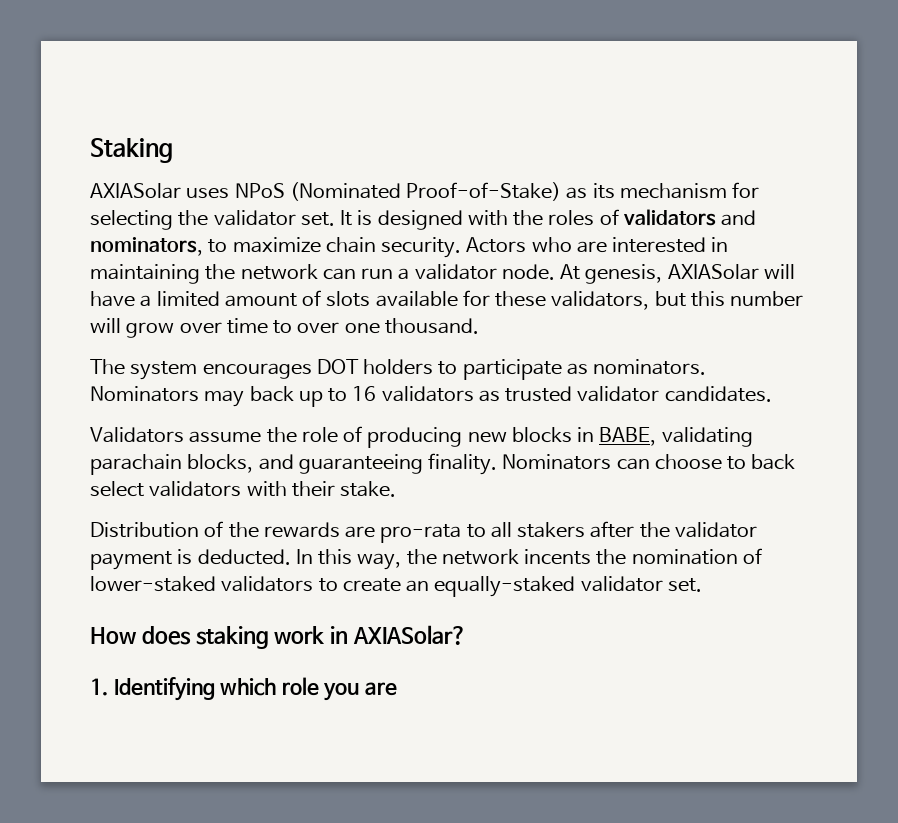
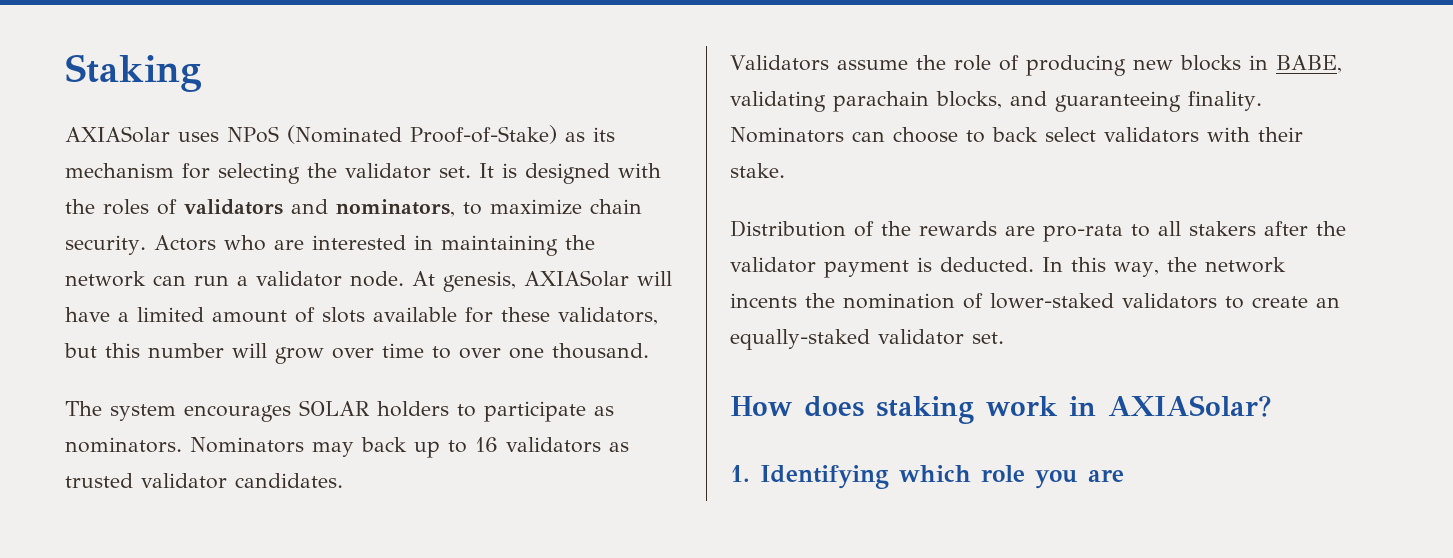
- The system encourages DOT holders to participate as nominators.
+ The system encourages SOLAR holders to participate as nominators.

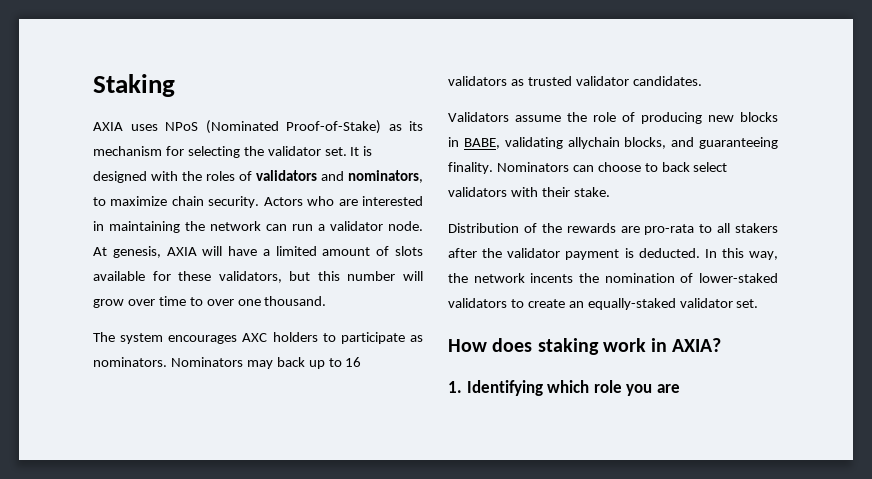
- AXIASolar uses NPoS (Nominated Proof-of-Stake) as its mechanism for selecting the validator set.
+ AXIA uses NPoS (Nominated Proof-of-Stake) as its mechanism for selecting the validator set.
- At genesis, AXIASolar will have a limited amount of slots available for these validators, but this number will grow over time to over one thousand.
+ At genesis, AXIA will have a limited amount of slots available for these validators, but this number will grow over time to over one thousand.
- The system encourages SOLAR holders to participate as nominators.
+ The system encourages AXC holders to participate as nominators.
- Validators assume the role of producing new blocks in BABE, validating parachain blocks, and guaranteeing finality.
+ Validators assume the role of producing new blocks in BABE, validating allychain blocks, and guaranteeing finality.
- How does staking work in AXIASolar?
+ How does staking work in AXIA?

